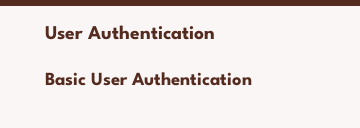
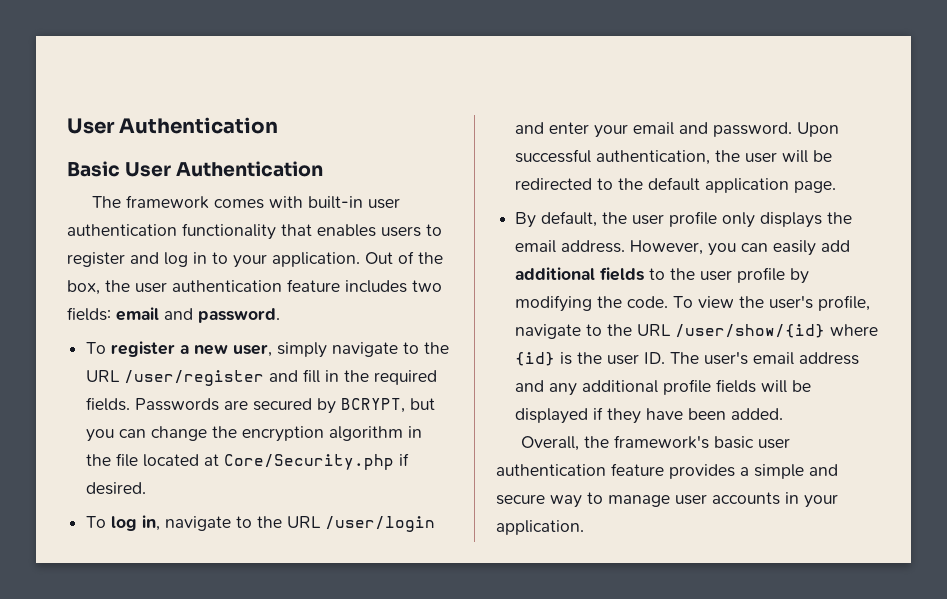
+ The framework comes with built-in user authentication functionality that enables users to register and log in to your application. Out of the box, the user authentication feature includes two fields: email and password.
+ To register a new user, simply navigate to the URL /user/register and fill in the required fields. Passwords are secured by BCRYPT, but you can change the encryption algorithm in the file located at Core/Security.php if desired.
+ To log in, navigate to the URL /user/login and enter your email and password. Upon successful authentication, the user will be redirected to the default application page.
+ By default, the user profile only displays the email address. However, you can easily add additional fields to the user profile by modifying the code. To view the user's profile, navigate to the URL /user/show/{id} where {id} is the user ID. The user's email address and any additional profile fields will be displayed if they have been added.
+ Overall, the framework's basic user authentication feature provides a simple and secure way to manage user accounts in your application.

